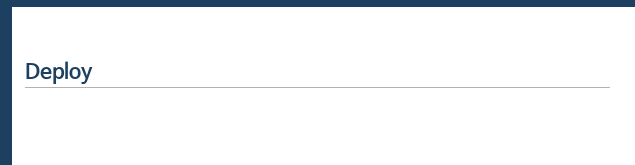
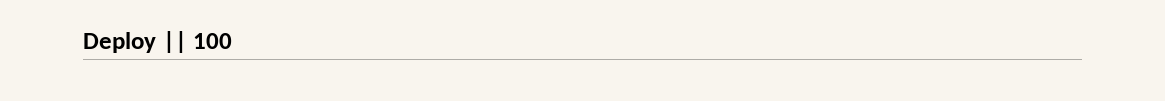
- Deploy
+ Deploy || 100

